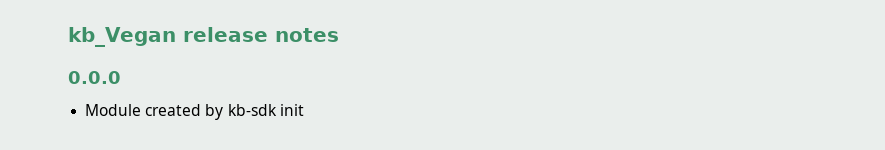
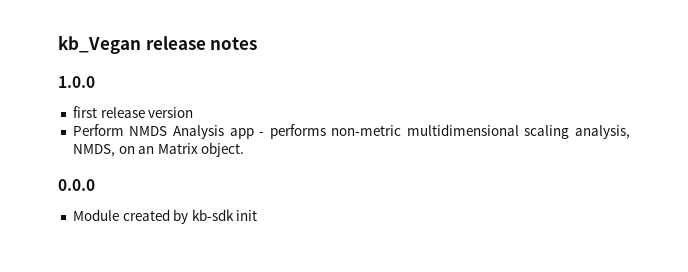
+ 1.0.0
+ first release version
+ Perform NMDS Analysis app - performs non-metric multidimensional scaling analysis, NMDS, on an Matrix object.

